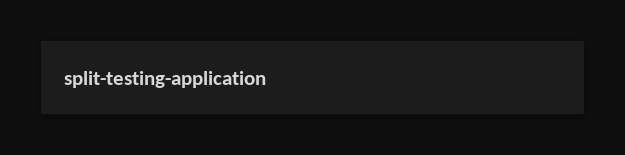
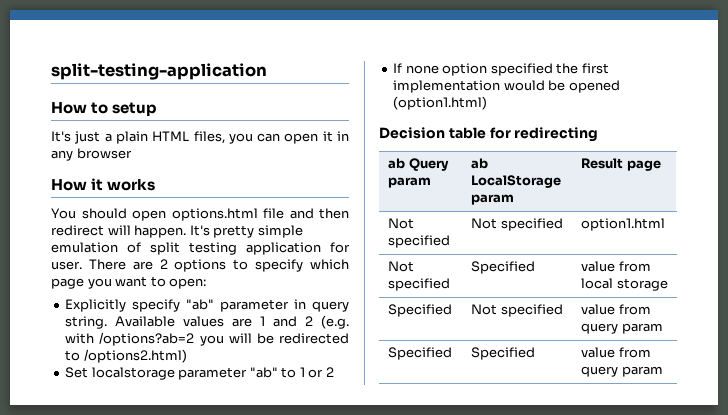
+ How to setup
+ It's just a plain HTML files, you can open it in any browser
+ How it works
+ You should open options.html file and then redirect will happen. It's pretty simple emulation of split testing application for user. There are 2 options to specify which page you want to open:
+ Explicitly specify "ab" parameter in query string. Available values are 1 and 2 (e.g. with /options?ab=2 you will be redirected to /options2.html)
+ Set localstorage parameter "ab" to 1 or 2
+ If none option specified the first implementation would be opened (option1.html)
+ Decision table for redirecting
+ ab Query param | ab LocalStorage param | Result page
+ Not specified | Not specified | option1.html
+ Not specified | Specified | value from local storage
+ Specified | Not specified | value from query param
+ Specified | Specified | value from query param

